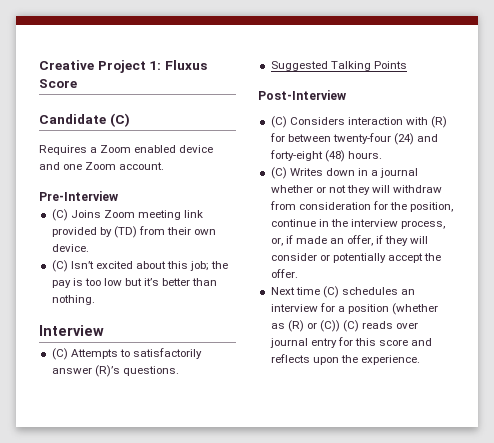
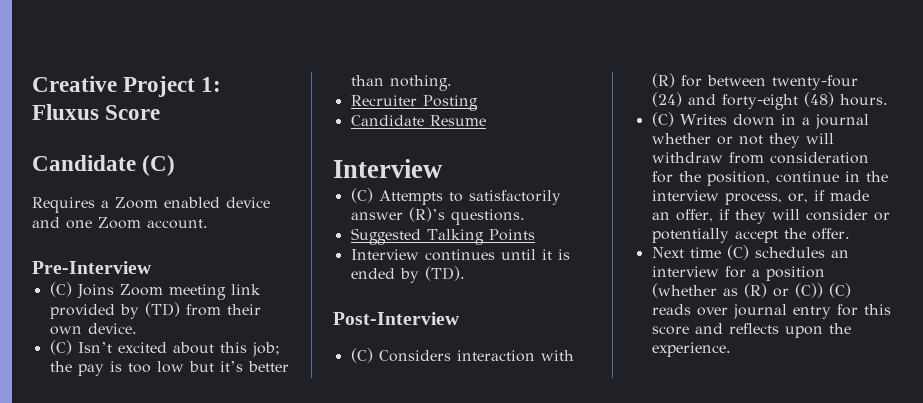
+ Recruiter Posting
+ Candidate Resume
+ Interview continues until it is ended by (TD).

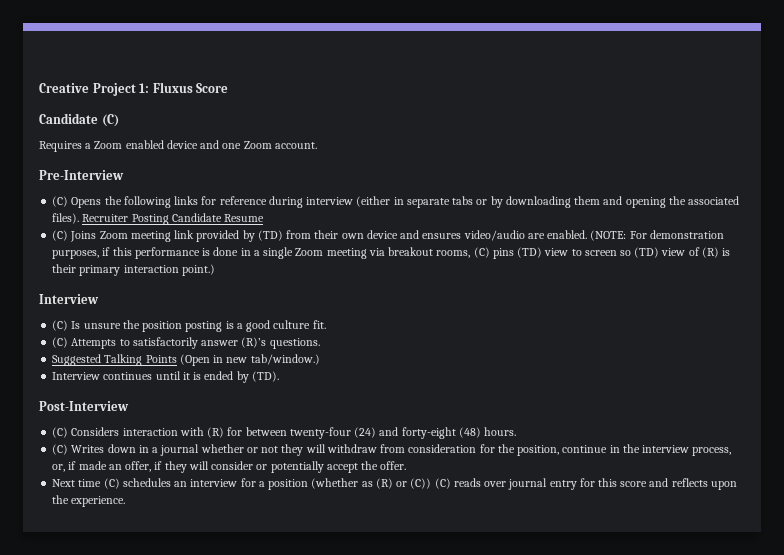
+ (C) Opens the following links for reference during interview (either in separate tabs or by downloading them and opening the associated files). Recruiter Posting Candidate Resume
- (C) Joins Zoom meeting link provided by (TD) from their own device.
- (C) Isn’t excited about this job; the pay is too low but it’s better than nothing.
- Recruiter Posting
- Candidate Resume
+ (C) Joins Zoom meeting link provided by (TD) from their own device and ensures video/audio are enabled. (NOTE: For demonstration purposes, if this performance is done in a single Zoom meeting via breakout rooms, (C) pins (TD) view to screen so (TD) view of (R) is their primary interaction point.)
  Interview
+ (C) Is unsure the position posting is a good culture fit.
- Suggested Talking Points
+ Suggested Talking Points (Open in new tab/window.)

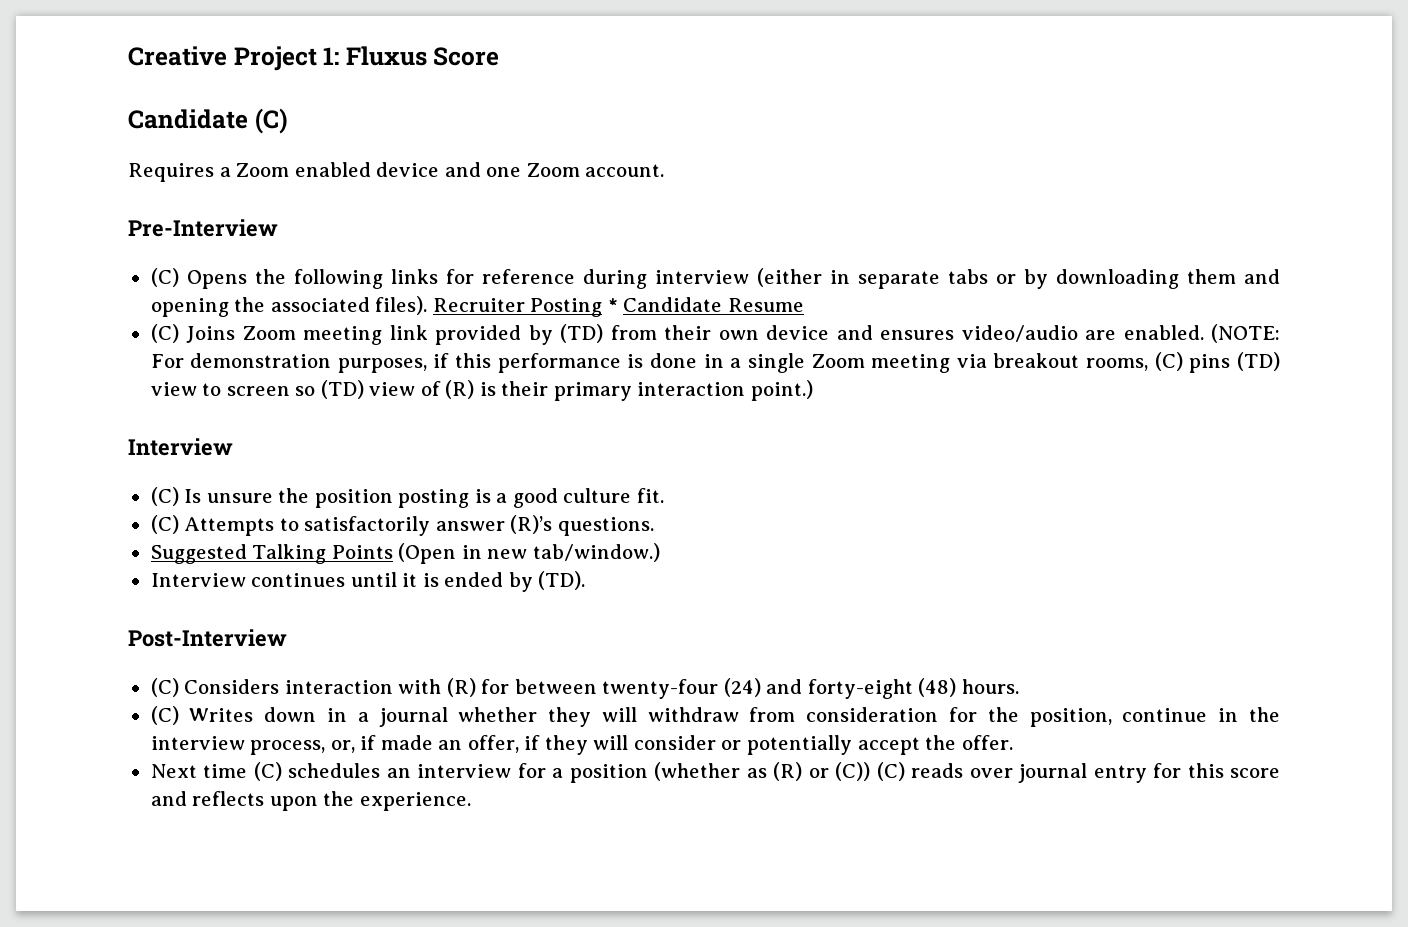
- Recruiter Posting Candidate Resume
+ Recruiter Posting * Candidate Resume
- (C) Writes down in a journal whether or not they will withdraw from consideration for the position, continue in the interview process, or, if made an offer, if they will consider or potentially accept the offer.
+ (C) Writes down in a journal whether they will withdraw from consideration for the position, continue in the interview process, or, if made an offer, if they will consider or potentially accept the offer.

